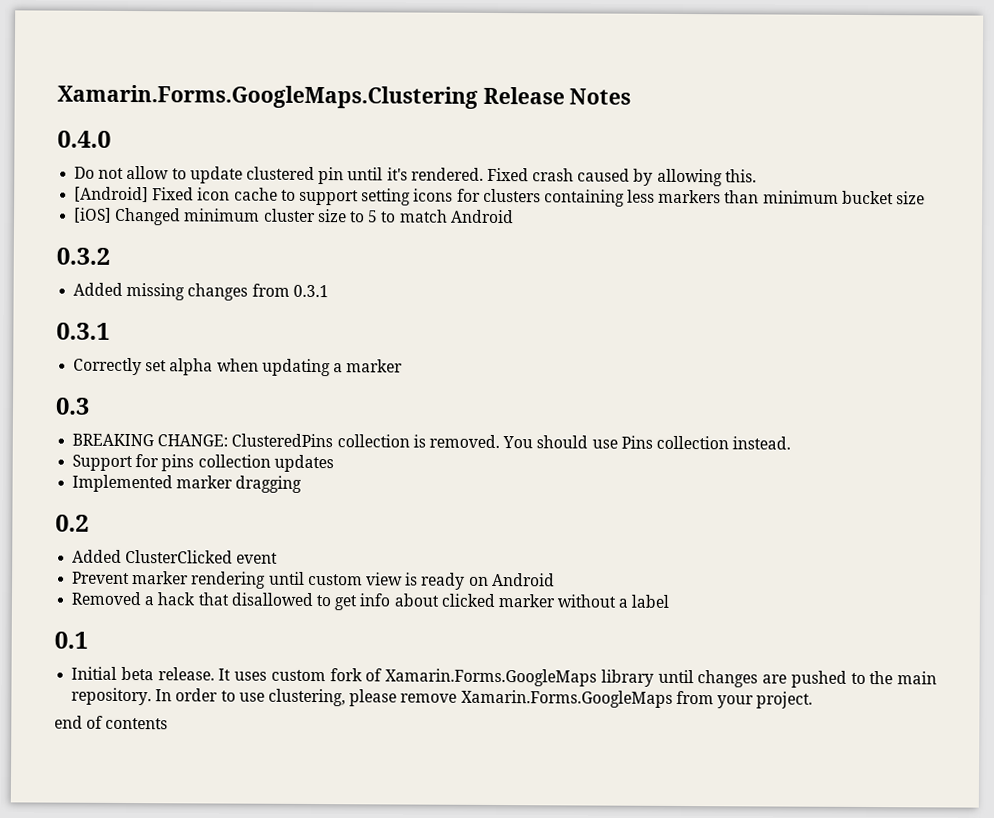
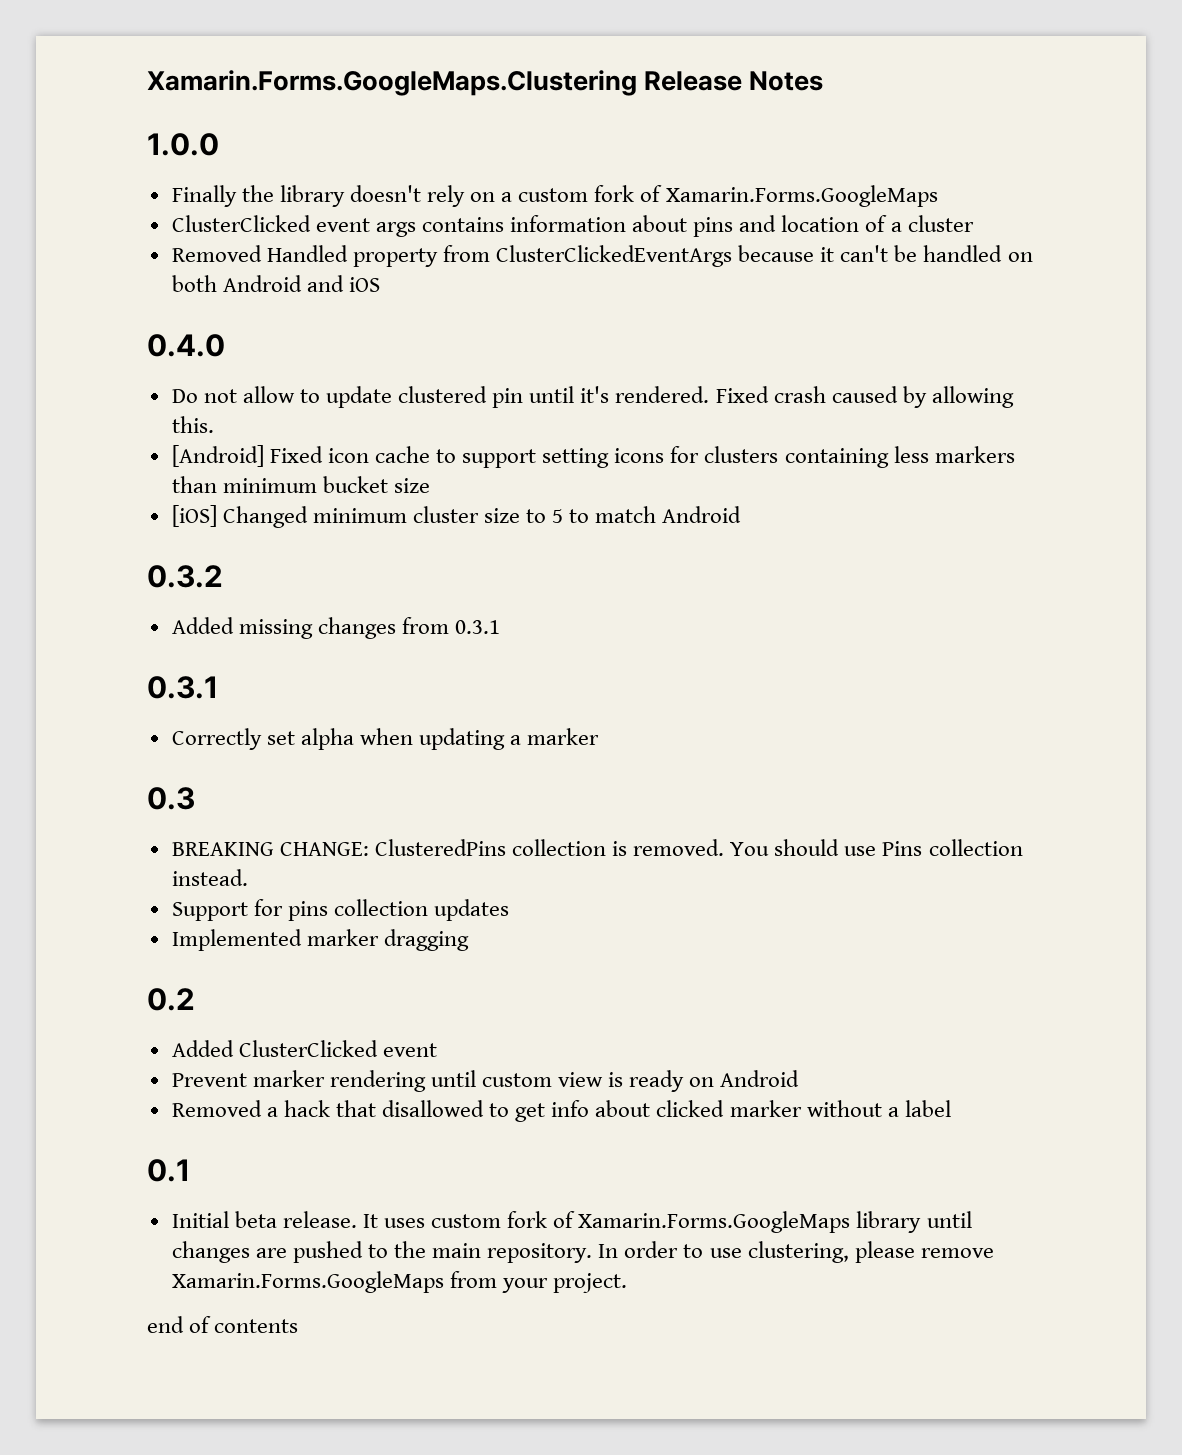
+ 1.0.0
+ Finally the library doesn't rely on a custom fork of Xamarin.Forms.GoogleMaps
+ ClusterClicked event args contains information about pins and location of a cluster
+ Removed Handled property from ClusterClickedEventArgs because it can't be handled on both Android and iOS

